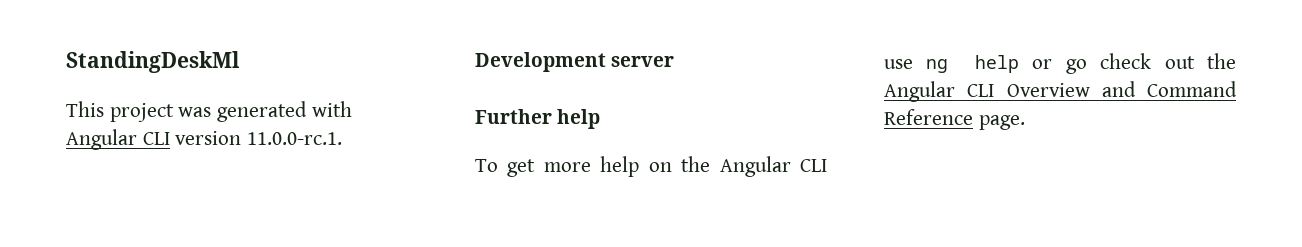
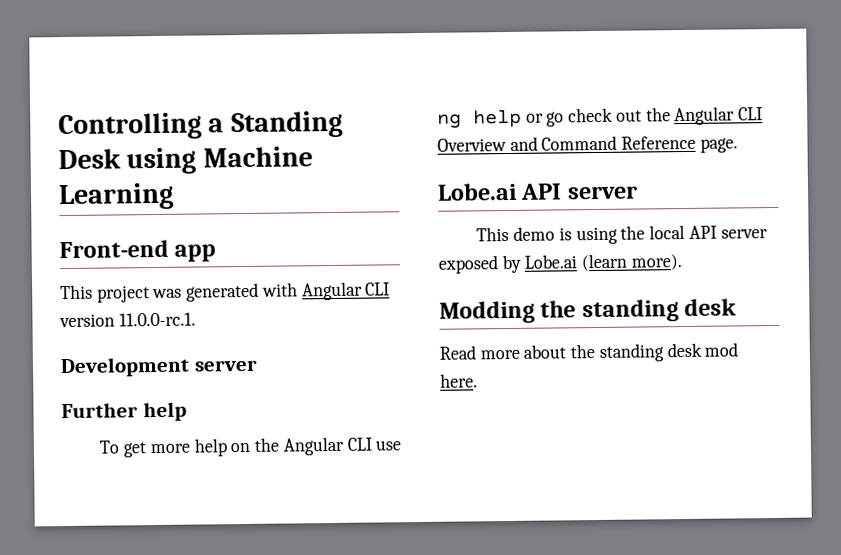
- StandingDeskMl
+ Controlling a Standing Desk using Machine Learning
+ Front-end app
+ Lobe.ai API server
+ This demo is using the local API server exposed by Lobe.ai (learn more).
+ Modding the standing desk
+ Read more about the standing desk mod here.

